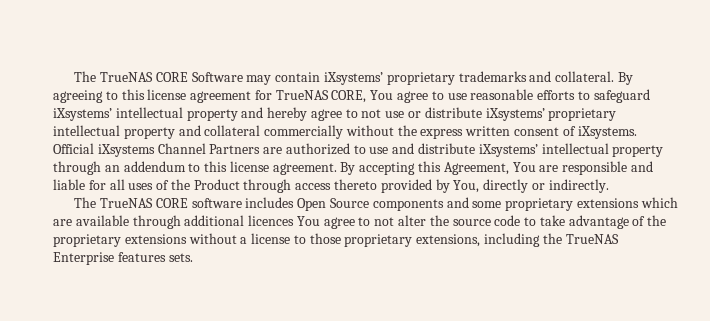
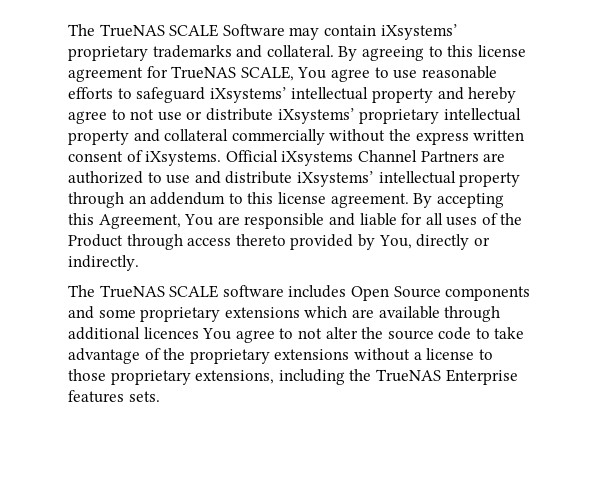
- The TrueNAS CORE Software may contain iXsystems’ proprietary trademarks and collateral.
+ The TrueNAS SCALE Software may contain iXsystems’ proprietary trademarks and collateral.
- By agreeing to this license agreement for TrueNAS CORE, You agree to use reasonable efforts to safeguard iXsystems’ intellectual property and hereby agree to not use or distribute iXsystems’ proprietary intellectual property and collateral commercially without the express written consent of iXsystems.
+ By agreeing to this license agreement for TrueNAS SCALE, You agree to use reasonable efforts to safeguard iXsystems’ intellectual property and hereby agree to not use or distribute iXsystems’ proprietary intellectual property and collateral commercially without the express written consent of iXsystems.
- The TrueNAS CORE software includes Open Source components and some proprietary extensions which are available through additional licences You agree to not alter the source code to take advantage of the proprietary extensions without a license to those proprietary extensions, including the TrueNAS Enterprise features sets.
+ The TrueNAS SCALE software includes Open Source components and some proprietary extensions which are available through additional licences You agree to not alter the source code to take advantage of the proprietary extensions without a license to those proprietary extensions, including the TrueNAS Enterprise features sets.

